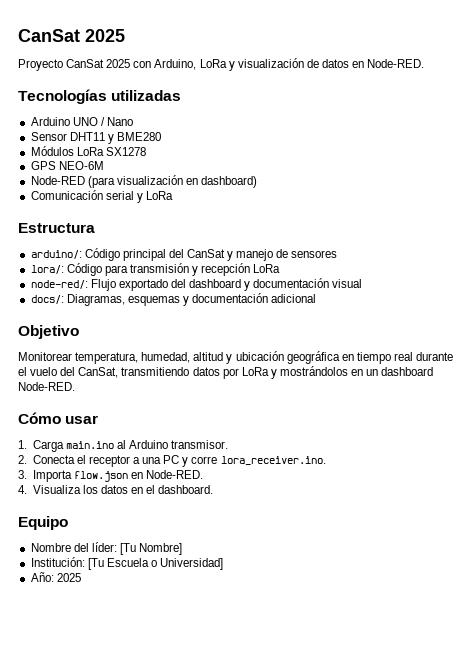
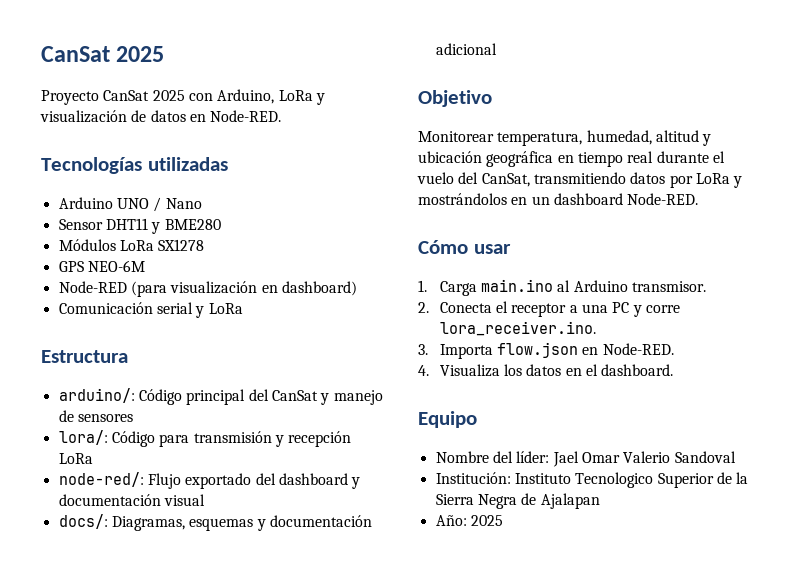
- Nombre del líder: [Tu Nombre]
- Institución: [Tu Escuela o Universidad]
+ Nombre del líder: Jael Omar Valerio Sandoval
+ Institución: Instituto Tecnologico Superior de la Sierra Negra de Ajalapan

